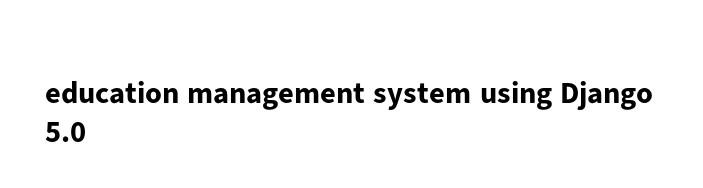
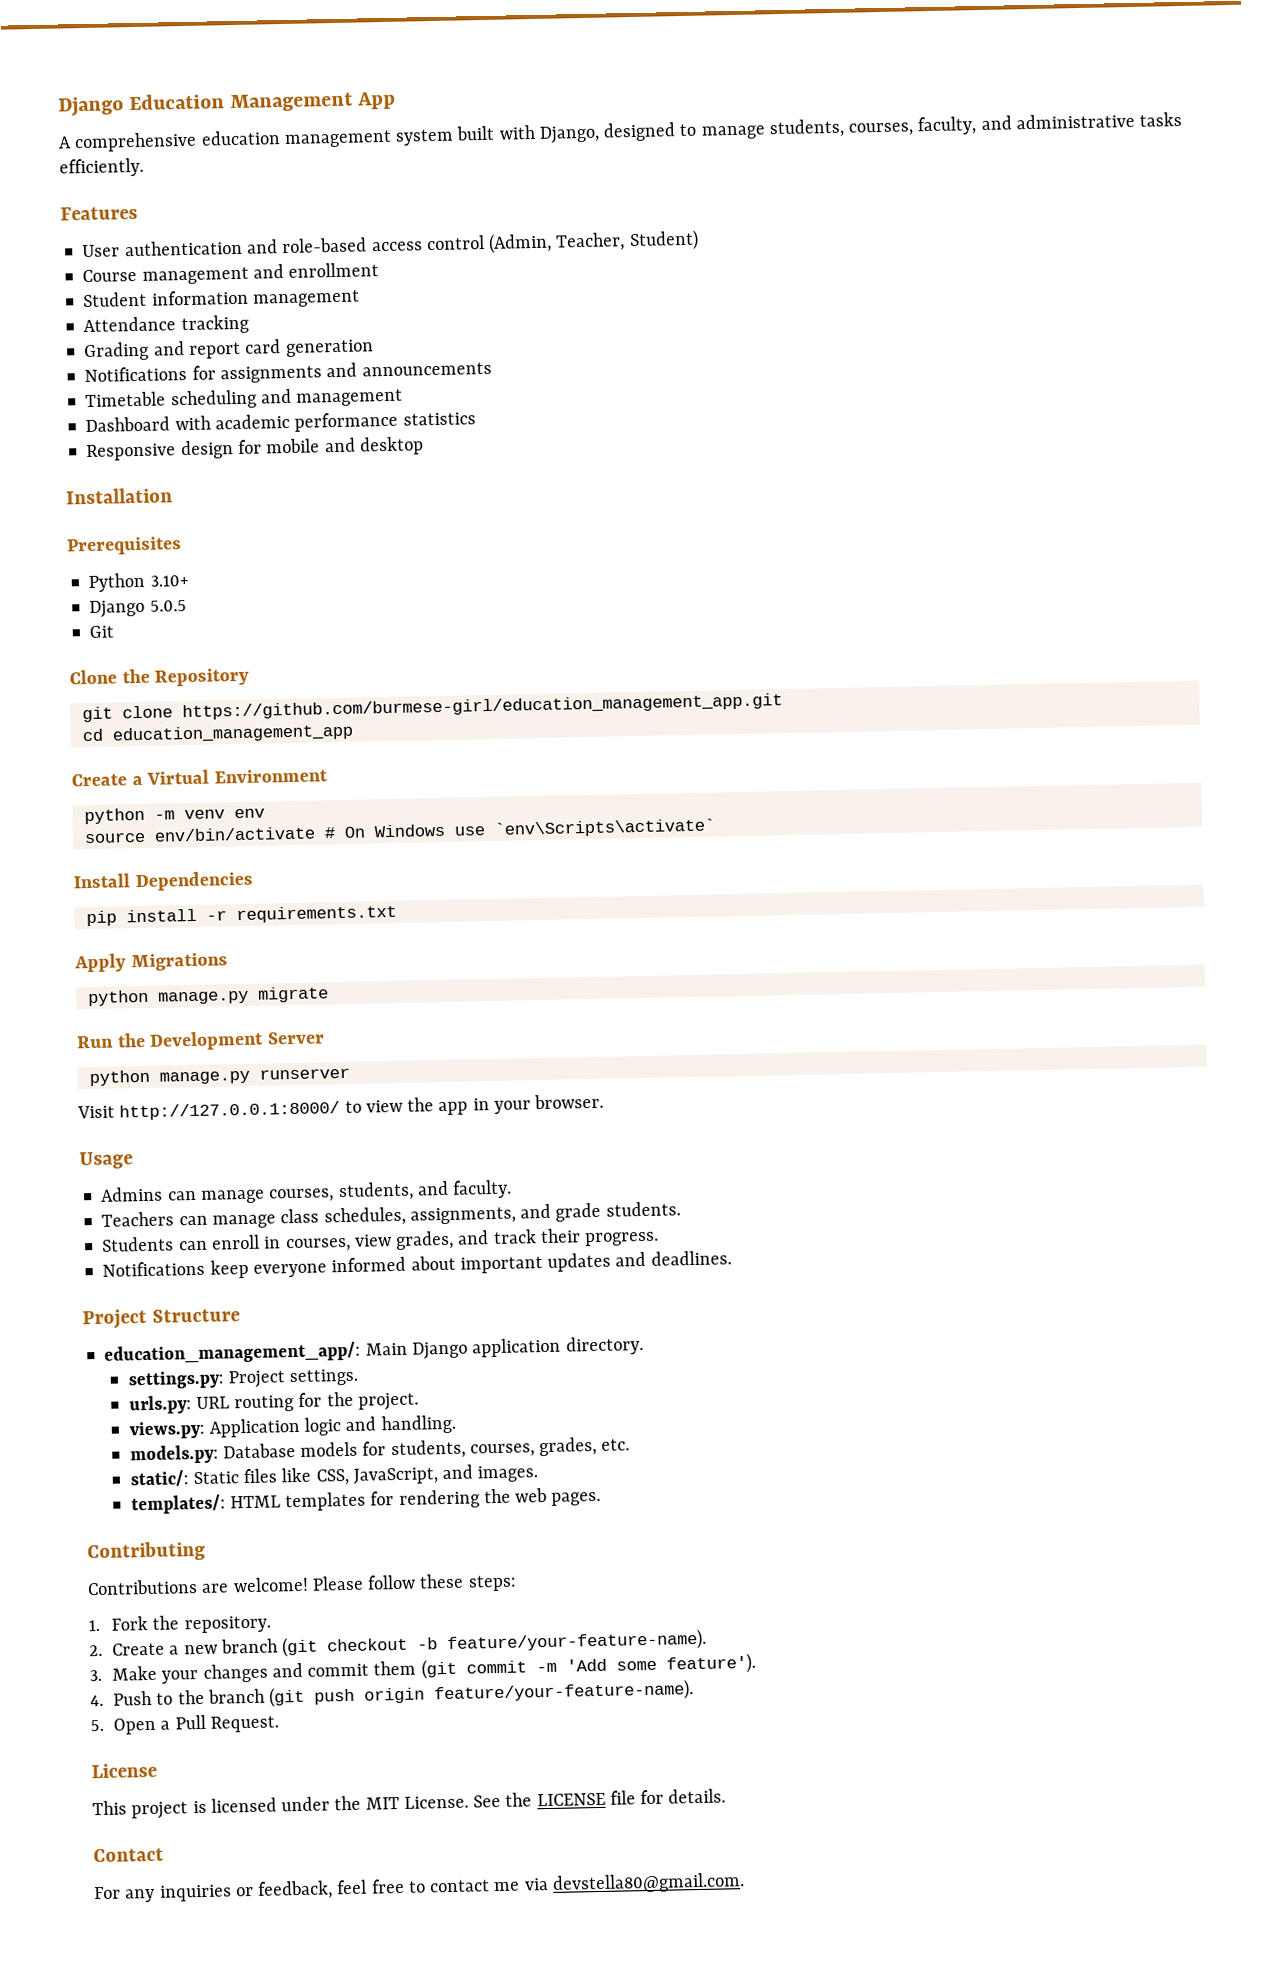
- education management system using Django 5.0
+ Django Education Management App
+ A comprehensive education management system built with Django, designed to manage students, courses, faculty, and administrative tasks efficiently.
+ Features
+ User authentication and role-based access control (Admin, Teacher, Student)
+ Course management and enrollment
+ Student information management
+ Attendance tracking
+ Grading and report card generation
+ Notifications for assignments and announcements
+ Timetable scheduling and management
+ Dashboard with academic performance statistics
+ Responsive design for mobile and desktop
+ Installation
+ Prerequisites
+ Python 3.10+
+ Django 5.0.5
+ Git
+ Clone the Repository
+ git clone https://github.com/burmese-girl/education_management_app.git
+ cd education_management_app
+ Create a Virtual Environment
+ python -m venv env
+ source env/bin/activate # On Windows use `env\Scripts\activate`
+ Install Dependencies
+ pip install -r requirements.txt
+ Apply Migrations
+ python manage.py migrate
+ Run the Development Server
+ python manage.py runserver
+ Visit http://127.0.0.1:8000/ to view the app in your browser.
+ Usage
+ Admins can manage courses, students, and faculty.
+ Teachers can manage class schedules, assignments, and grade students.
+ Students can enroll in courses, view grades, and track their progress.
+ Notifications keep everyone informed about important updates and deadlines.
+ Project Structure
+ education_management_app/: Main Django application directory.
+ settings.py: Project settings.
+ urls.py: URL routing for the project.
+ views.py: Application logic and handling.
+ models.py: Database models for students, courses, grades, etc.
+ static/: Static files like CSS, JavaScript, and images.
+ templates/: HTML templates for rendering the web pages.
+ Contributing
+ Contributions are welcome! Please follow these steps:
+ 1. Fork the repository.
+ 2. Create a new branch (git checkout -b feature/your-feature-name).
+ 3. Make your changes and commit them (git commit -m 'Add some feature').
+ 4. Push to the branch (git push origin feature/your-feature-name).
+ 5. Open a Pull Request.
+ License
+ This project is licensed under the MIT License. See the LICENSE file for details.
+ Contact
+ For any inquiries or feedback, feel free to contact me via devstella80@gmail.com.

